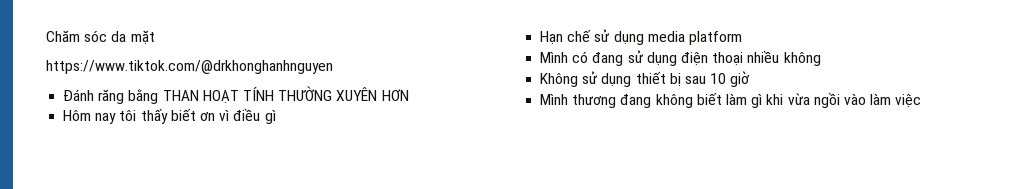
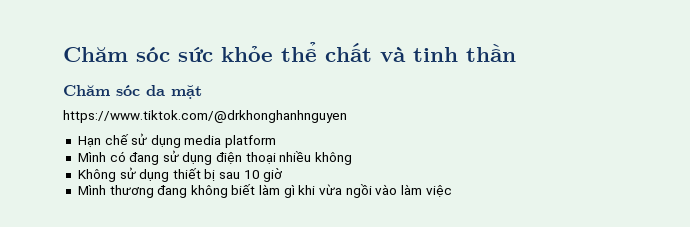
+ Chăm sóc sức khỏe thể chất và tinh thần
  Chăm sóc da mặt
  https://www.tiktok.com/@drkhonghanhnguyen
- Đánh răng bằng THAN HOẠT TÍNH THƯỜNG XUYÊN HƠN
- Hôm nay tôi thấy biết ơn vì điều gì

